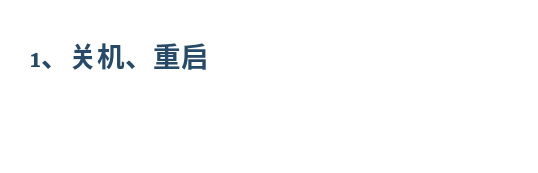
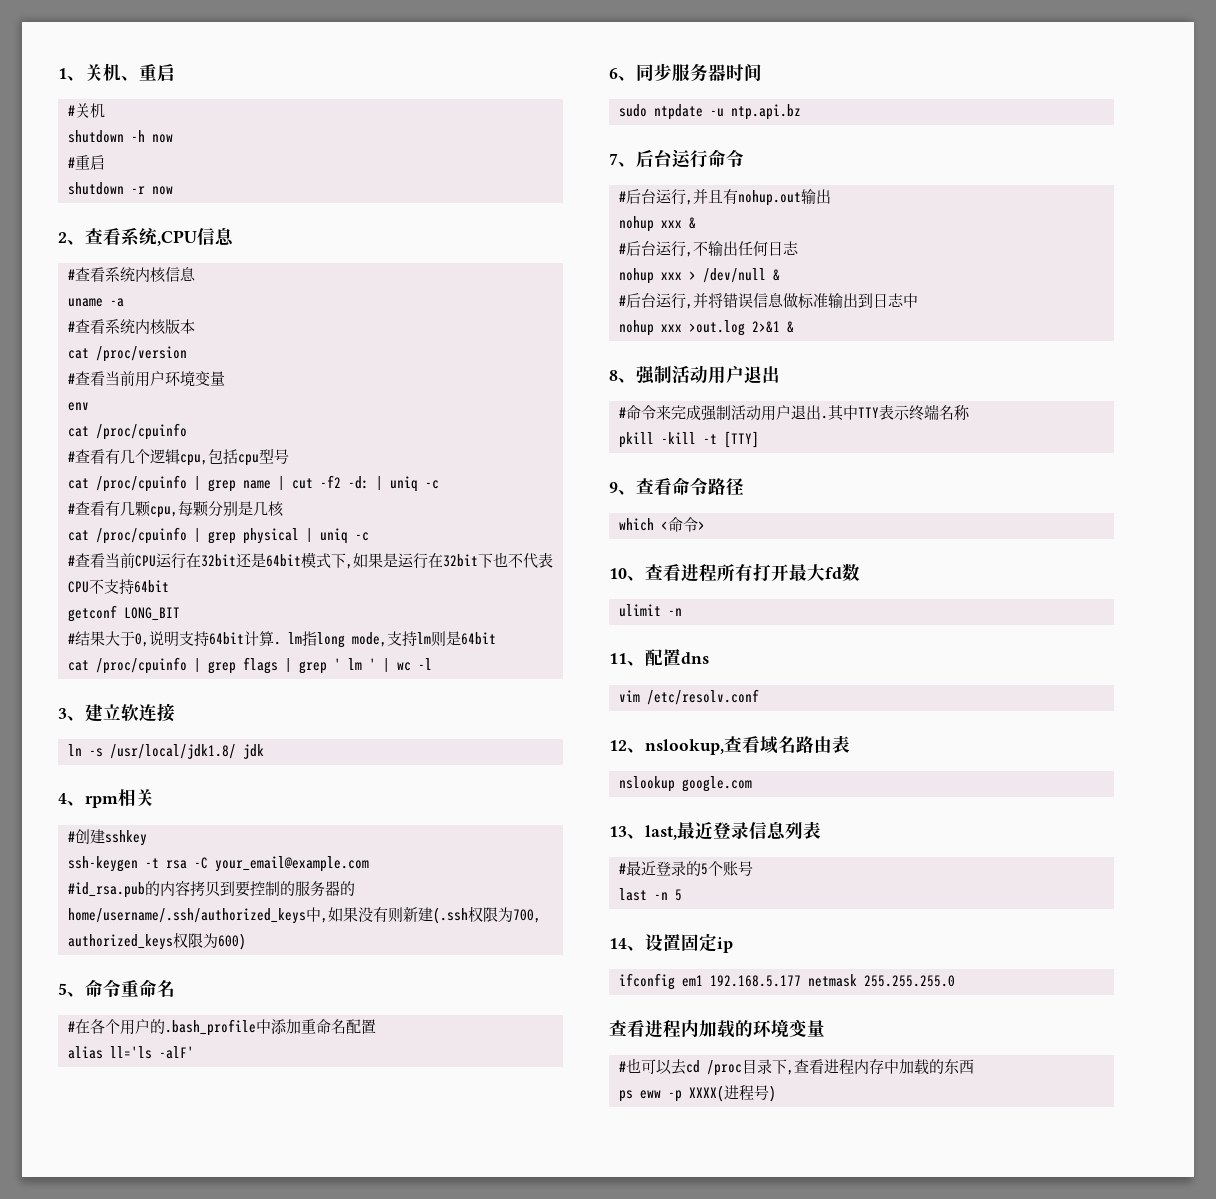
+ #关机
+ shutdown -h now
+ #重启
+ shutdown -r now
+ 2、查看系统,CPU信息
+ #查看系统内核信息
+ uname -a
+ #查看系统内核版本
+ cat /proc/version
+ #查看当前用户环境变量
+ env
+ cat /proc/cpuinfo
+ #查看有几个逻辑cpu,包括cpu型号
+ cat /proc/cpuinfo | grep name | cut -f2 -d: | uniq -c
+ #查看有几颗cpu,每颗分别是几核
+ cat /proc/cpuinfo | grep physical | uniq -c
+ #查看当前CPU运行在32bit还是64bit模式下,如果是运行在32bit下也不代表CPU不支持64bit
+ getconf LONG_BIT
+ #结果大于0,说明支持64bit计算. lm指long mode,支持lm则是64bit
+ cat /proc/cpuinfo | grep flags | grep ' lm ' | wc -l
+ 3、建立软连接
+ ln -s /usr/local/jdk1.8/ jdk
+ 4、rpm相关
+ #创建sshkey
+ ssh-keygen -t rsa -C your_email@example.com
+ #id_rsa.pub的内容拷贝到要控制的服务器的home/username/.ssh/authorized_keys中,如果没有则新建(.ssh权限为700, authorized_keys权限为600)
+ 5、命令重命名
+ #在各个用户的.bash_profile中添加重命名配置
+ alias ll='ls -alF'
+ 6、同步服务器时间
+ sudo ntpdate -u ntp.api.bz
+ 7、后台运行命令
+ #后台运行,并且有nohup.out输出
+ nohup xxx &
+ #后台运行,不输出任何日志
+ nohup xxx > /dev/null &
+ #后台运行,并将错误信息做标准输出到日志中
+ nohup xxx >out.log 2>&1 &
+ 8、强制活动用户退出
+ #命令来完成强制活动用户退出.其中TTY表示终端名称
+ pkill -kill -t [TTY]
+ 9、查看命令路径
+ which <命令>
+ 10、查看进程所有打开最大fd数
+ ulimit -n
+ 11、配置dns
+ vim /etc/resolv.conf
+ 12、nslookup,查看域名路由表
+ nslookup google.com
+ 13、last,最近登录信息列表
+ #最近登录的5个账号
+ last -n 5
+ 14、设置固定ip
+ ifconfig em1 192.168.5.177 netmask 255.255.255.0
+ 查看进程内加载的环境变量
+ #也可以去cd /proc目录下,查看进程内存中加载的东西
+ ps eww -p XXXX(进程号)

